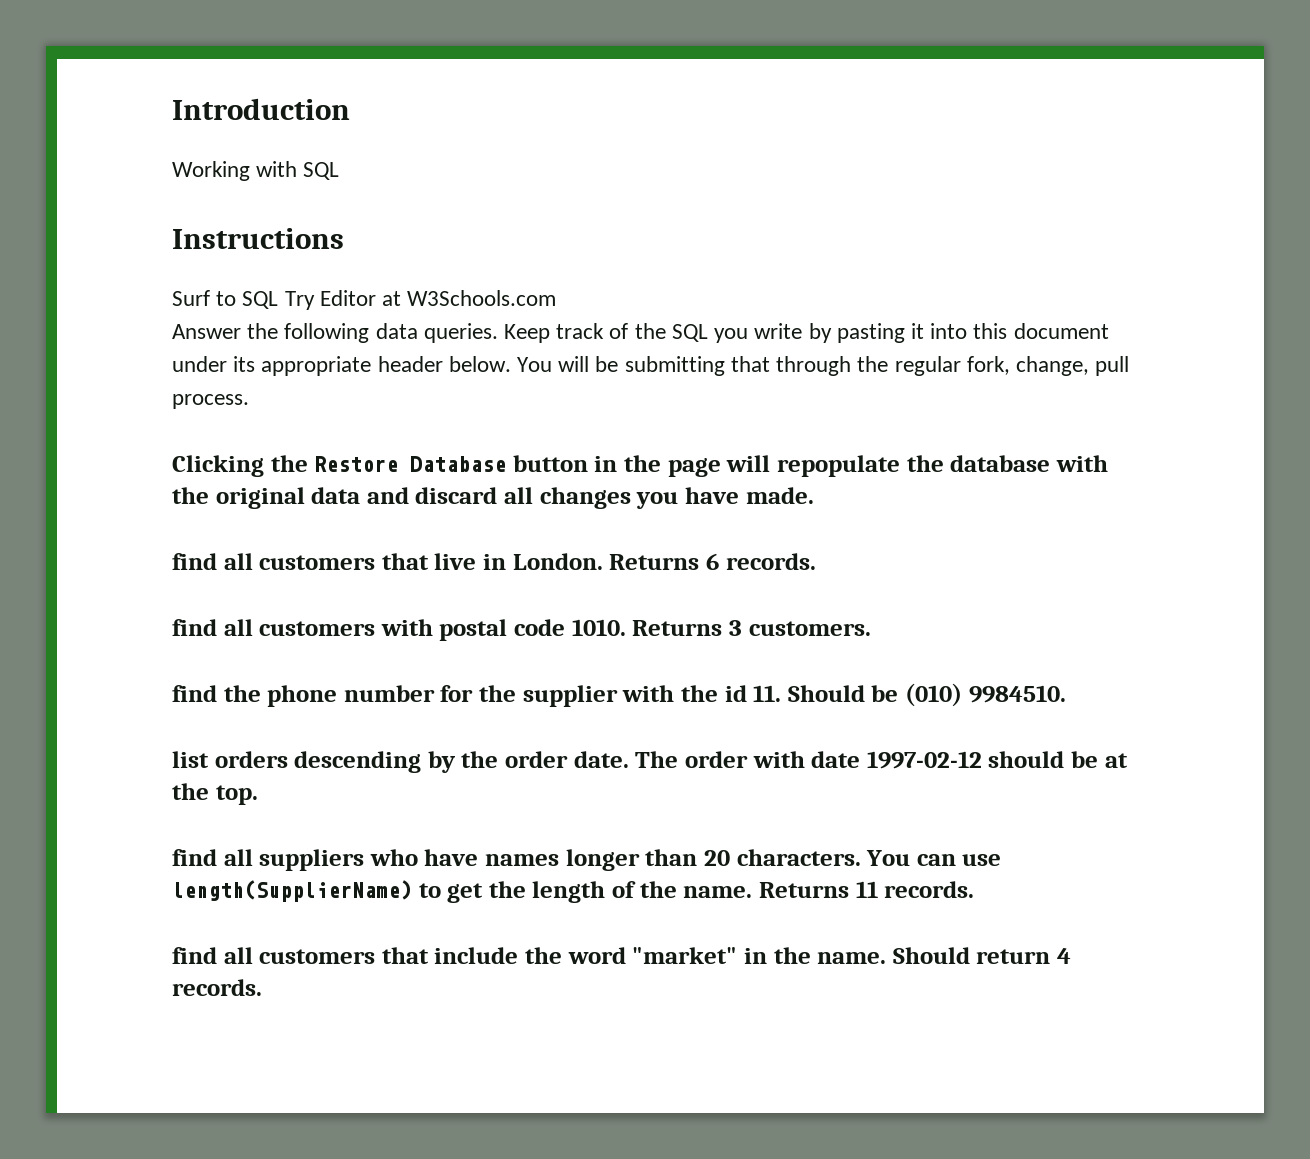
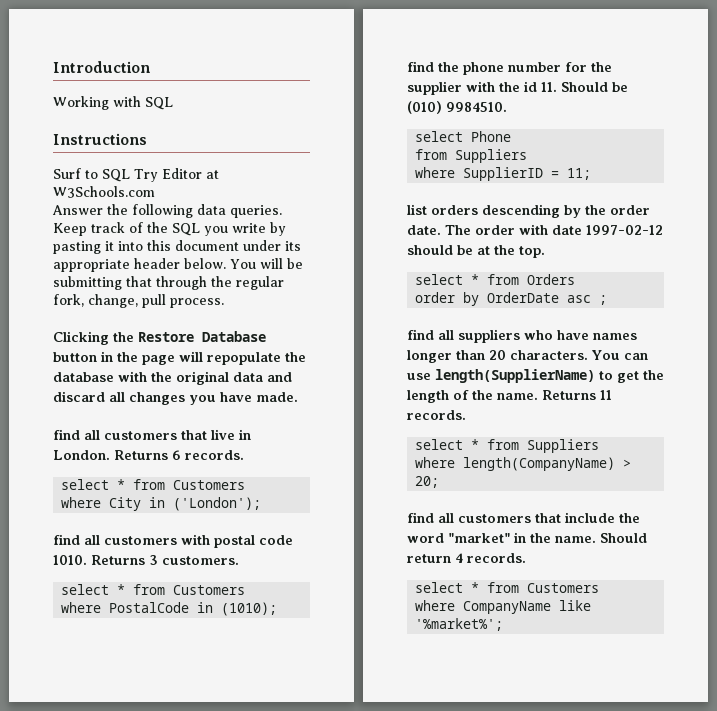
  Returns 6 records.
+ select * from Customers
+ where City in ('London');
  Returns 3 customers.
+ select * from Customers
+ where PostalCode in (1010);
+ select Phone
+ from Suppliers
+ where SupplierID = 11;
+ select * from Orders
+ order by OrderDate asc ;
+ select * from Suppliers
+ where length(CompanyName) > 20;
  Should return 4 records.
+ select * from Customers
+ where CompanyName like '%market%';

